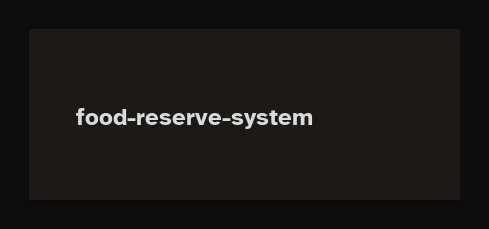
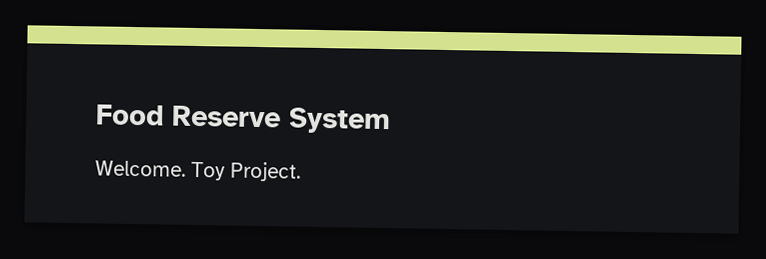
- food-reserve-system
+ Food Reserve System
+ Welcome. Toy Project.

